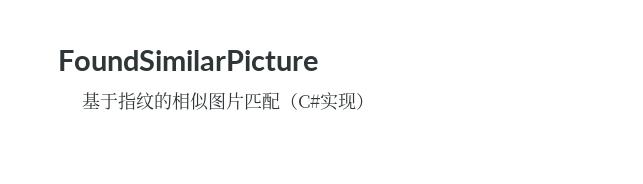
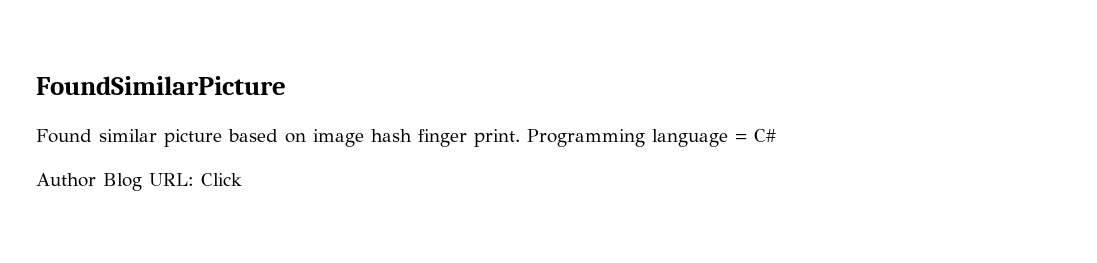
- 基于指纹的相似图片匹配（C#实现）
+ Found similar picture based on image hash finger print. Programming language = C#
+ Author Blog URL: Click

